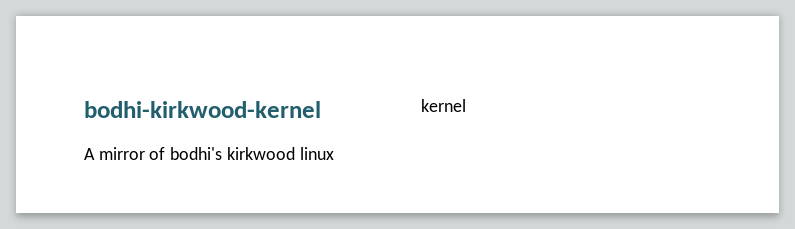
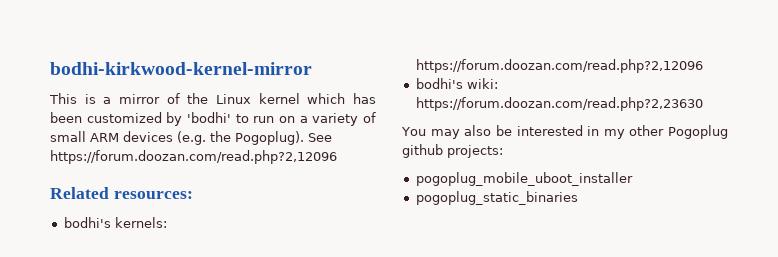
- bodhi-kirkwood-kernel
- A mirror of bodhi's kirkwood linux kernel
+ bodhi-kirkwood-kernel-mirror
+ This is a mirror of the Linux kernel which has been customized by 'bodhi' to run on a variety of small ARM devices (e.g. the Pogoplug). See https://forum.doozan.com/read.php?2,12096
+ Related resources:
+ bodhi's kernels: https://forum.doozan.com/read.php?2,12096
+ bodhi's wiki: https://forum.doozan.com/read.php?2,23630
+ You may also be interested in my other Pogoplug github projects:
+ pogoplug_mobile_uboot_installer
+ pogoplug_static_binaries

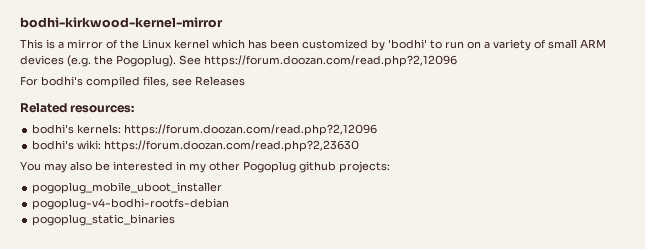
+ For bodhi's compiled files, see Releases
+ pogoplug-v4-bodhi-rootfs-debian

